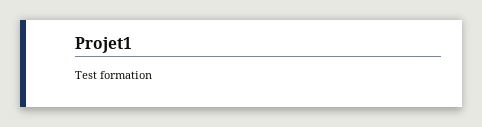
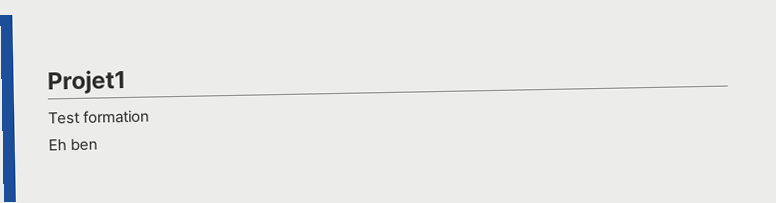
+ Eh ben

